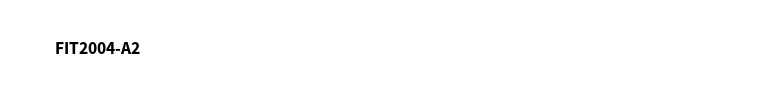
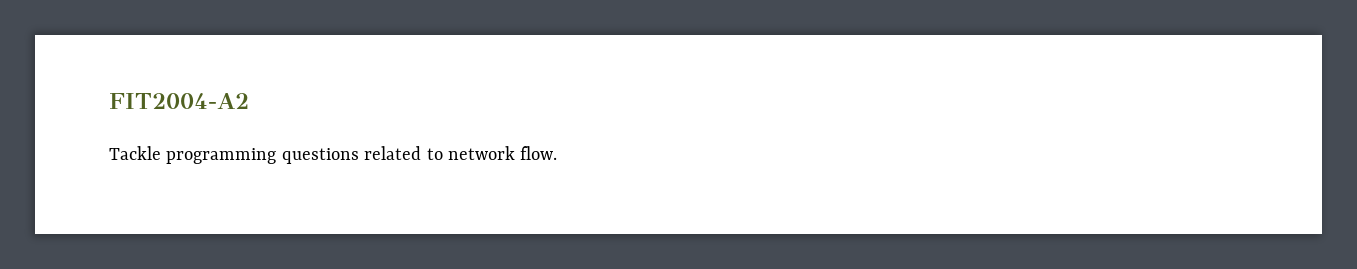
+ Tackle programming questions related to network flow.

